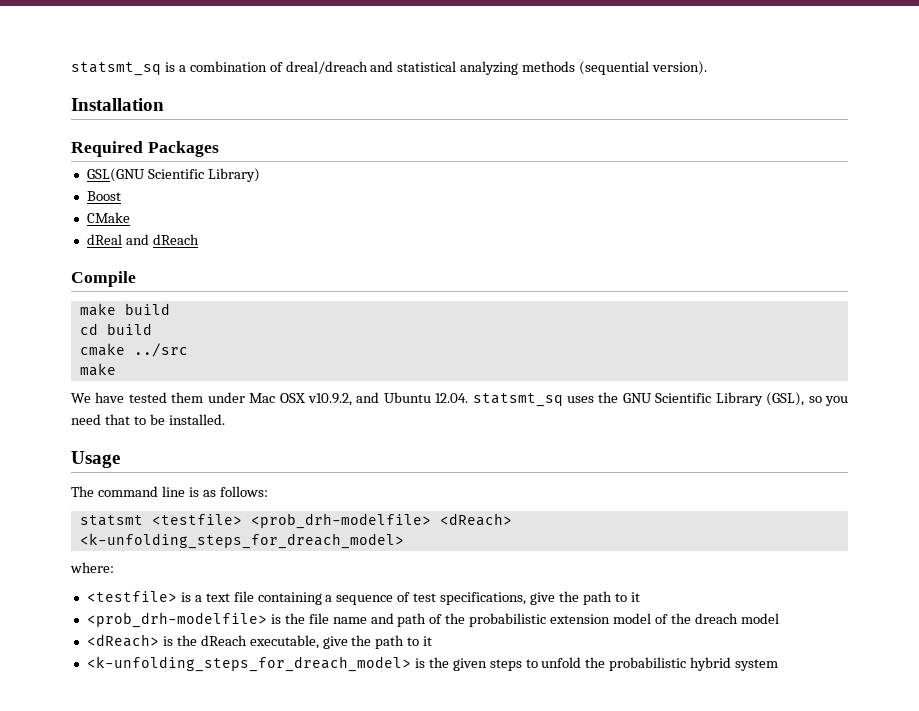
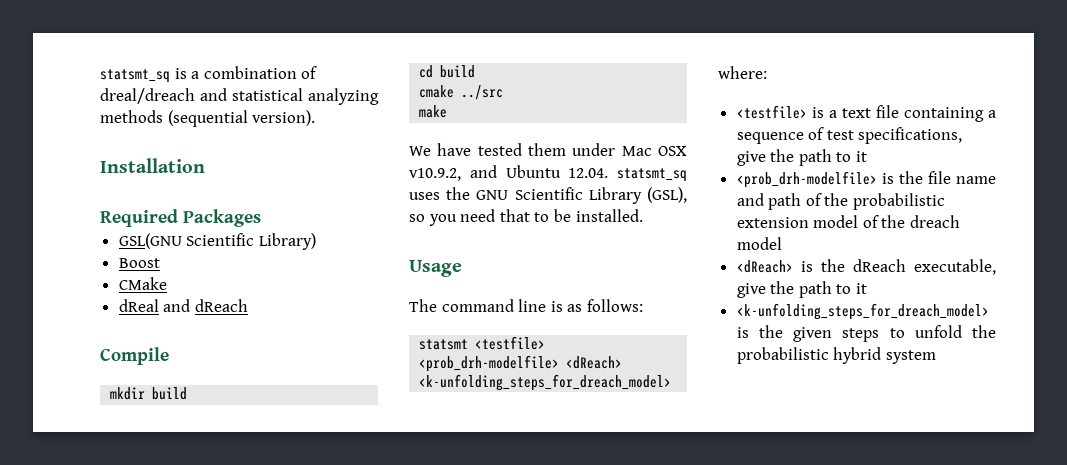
- make build
+ mkdir build

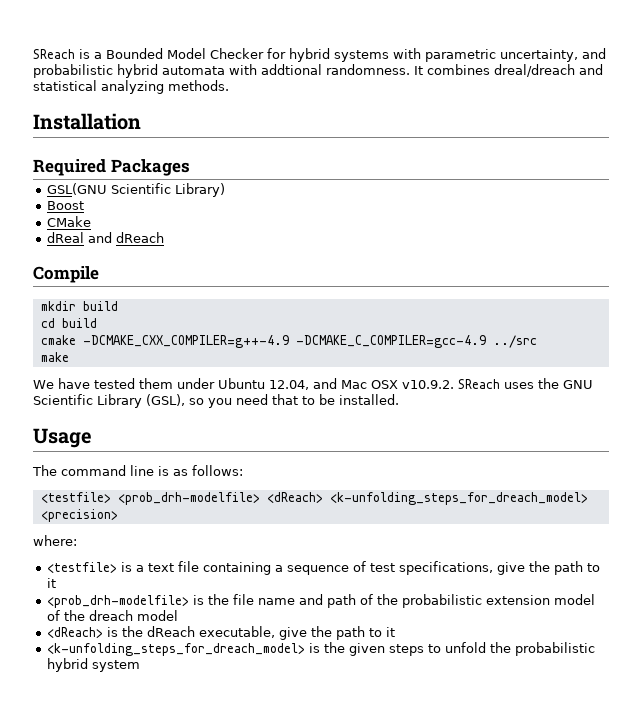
- statsmt_sq is a combination of dreal/dreach and statistical analyzing methods (sequential version).
+ SReach is a Bounded Model Checker for hybrid systems with parametric uncertainty, and probabilistic hybrid automata with addtional randomness. It combines dreal/dreach and statistical analyzing methods.
- cmake ../src
+ cmake -DCMAKE_CXX_COMPILER=g++-4.9 -DCMAKE_C_COMPILER=gcc-4.9 ../src
- We have tested them under Mac OSX v10.9.2, and Ubuntu 12.04. statsmt_sq uses the GNU Scientific Library (GSL), so you need that to be installed.
+ We have tested them under Ubuntu 12.04, and Mac OSX v10.9.2. SReach uses the GNU Scientific Library (GSL), so you need that to be installed.
- statsmt <testfile> <prob_drh-modelfile> <dReach> <k-unfolding_steps_for_dreach_model>
+ <testfile> <prob_drh-modelfile> <dReach> <k-unfolding_steps_for_dreach_model> <precision>

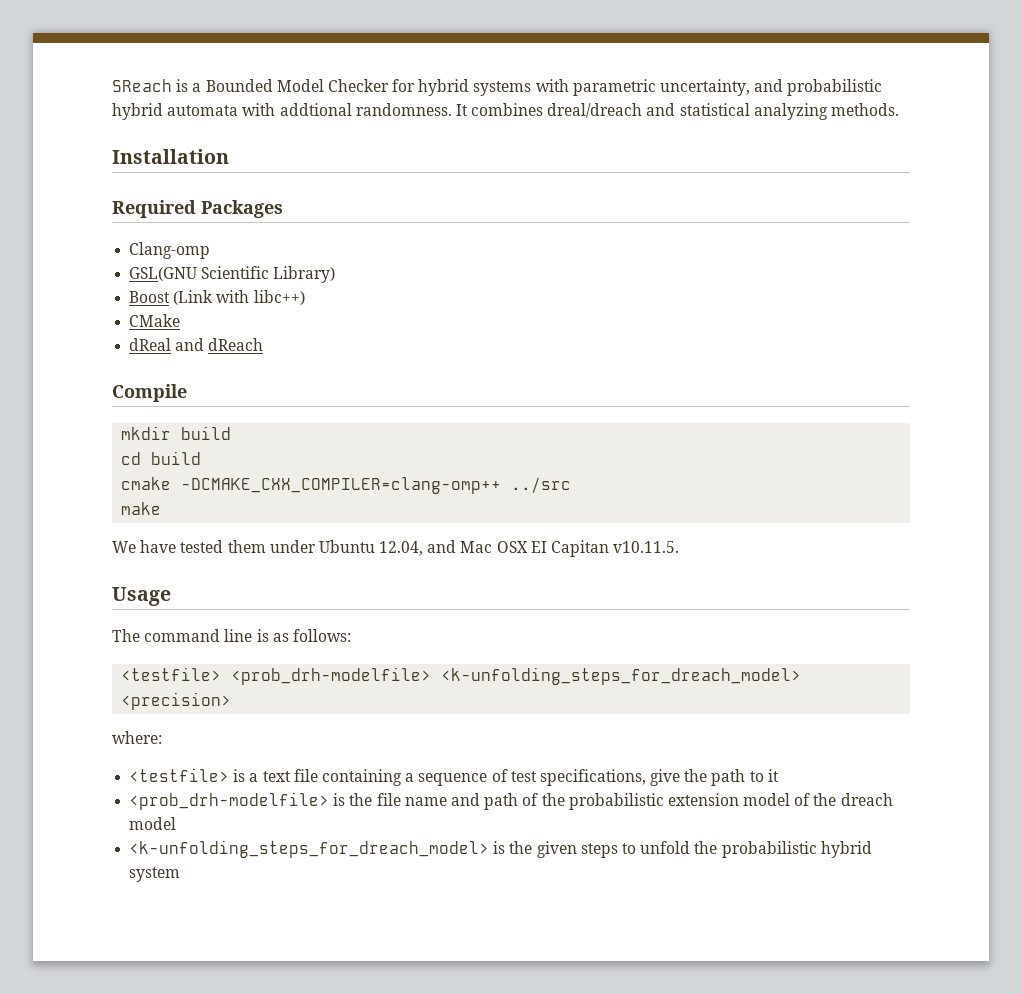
+ Clang-omp
- Boost
+ Boost (Link with libc++)
- cmake -DCMAKE_CXX_COMPILER=g++-4.9 -DCMAKE_C_COMPILER=gcc-4.9 ../src
+ cmake -DCMAKE_CXX_COMPILER=clang-omp++ ../src
- We have tested them under Ubuntu 12.04, and Mac OSX v10.9.2. SReach uses the GNU Scientific Library (GSL), so you need that to be installed.
+ We have tested them under Ubuntu 12.04, and Mac OSX EI Capitan v10.11.5.
- <testfile> <prob_drh-modelfile> <dReach> <k-unfolding_steps_for_dreach_model> <precision>
+ <testfile> <prob_drh-modelfile> <k-unfolding_steps_for_dreach_model> <precision>
- <dReach> is the dReach executable, give the path to it

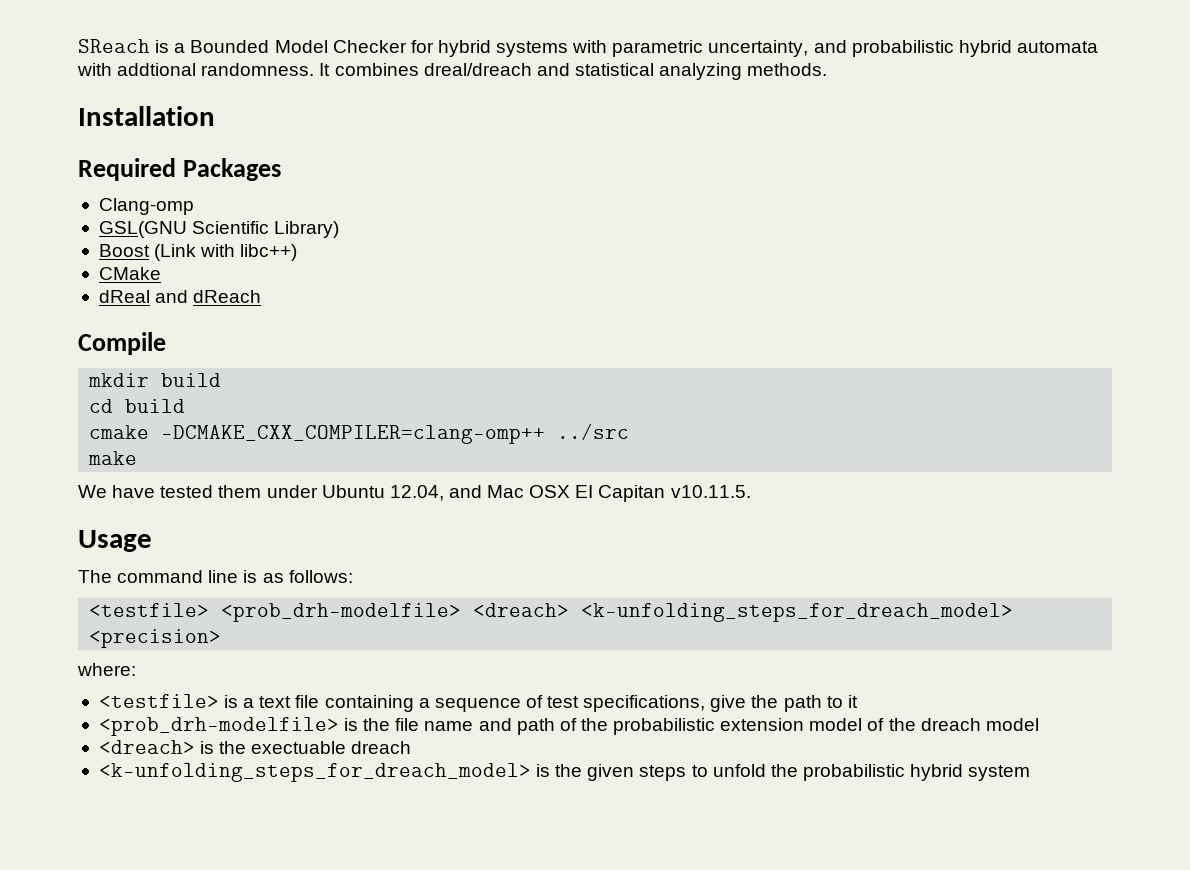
- <testfile> <prob_drh-modelfile> <k-unfolding_steps_for_dreach_model> <precision>
+ <testfile> <prob_drh-modelfile> <dreach> <k-unfolding_steps_for_dreach_model> <precision>
+ <dreach> is the exectuable dreach

